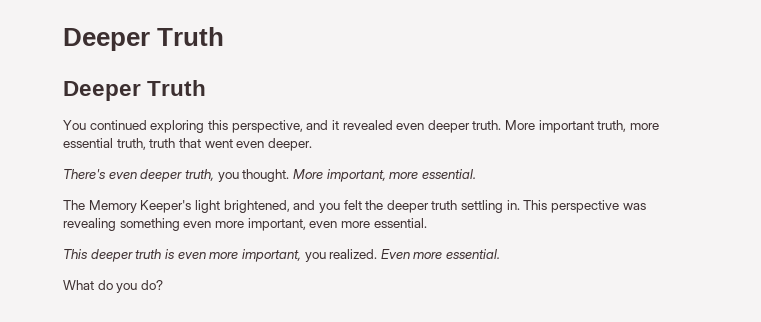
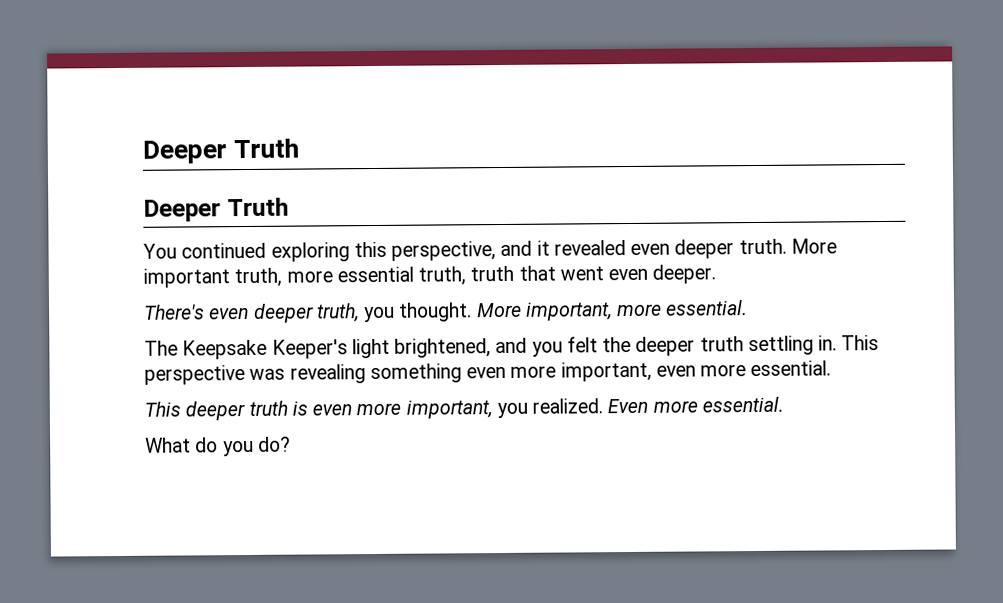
- The Memory Keeper's light brightened, and you felt the deeper truth settling in.
+ The Keepsake Keeper's light brightened, and you felt the deeper truth settling in.

